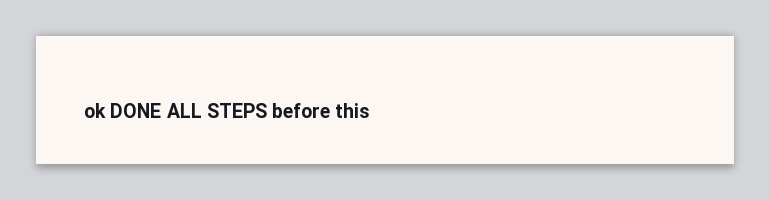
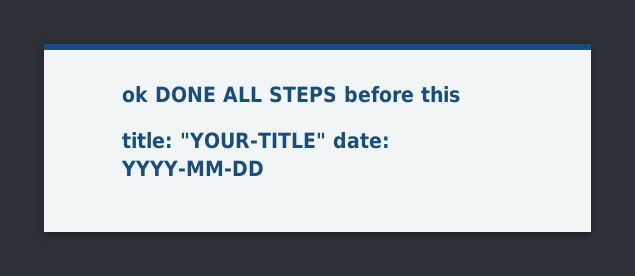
+ title: "YOUR-TITLE" date: YYYY-MM-DD

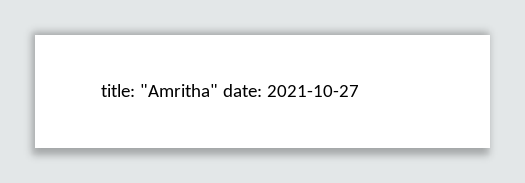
- ok DONE ALL STEPS before this
- title: "YOUR-TITLE" date: YYYY-MM-DD
+ title: "Amritha" date: 2021-10-27

